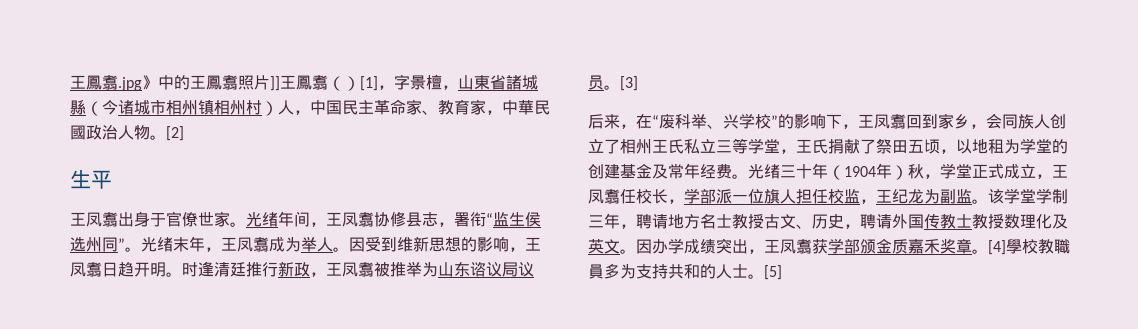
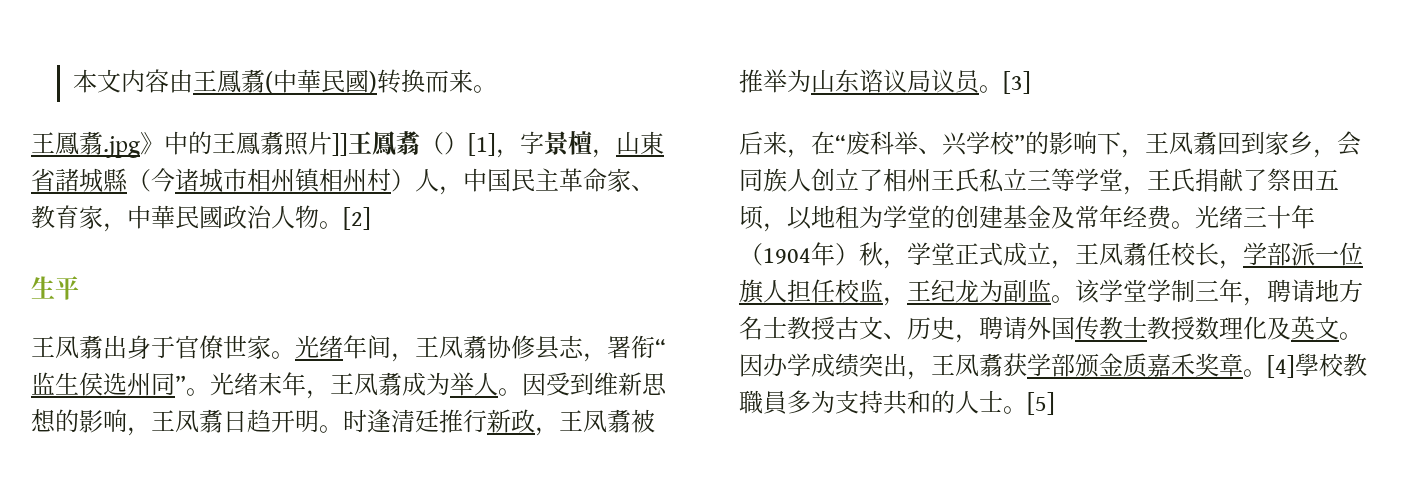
+ 本文内容由王鳳翥(中華民國)转换而来。

